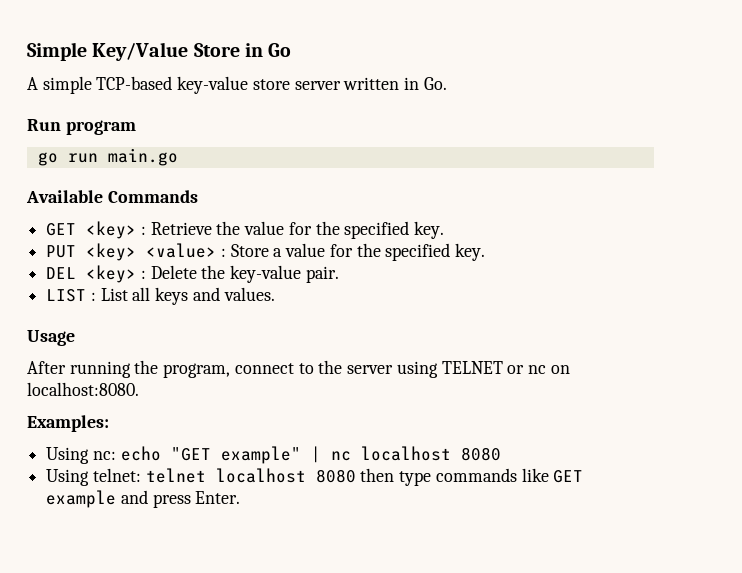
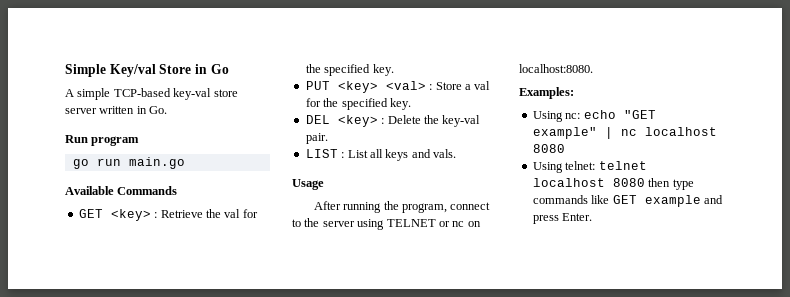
- Simple Key/Value Store in Go
+ Simple Key/val Store in Go
- A simple TCP-based key-value store server written in Go.
+ A simple TCP-based key-val store server written in Go.
- GET <key> : Retrieve the value for the specified key.
+ GET <key> : Retrieve the val for the specified key.
- PUT <key> <value> : Store a value for the specified key.
+ PUT <key> <val> : Store a val for the specified key.
- DEL <key> : Delete the key-value pair.
+ DEL <key> : Delete the key-val pair.
- LIST : List all keys and values.
+ LIST : List all keys and vals.

